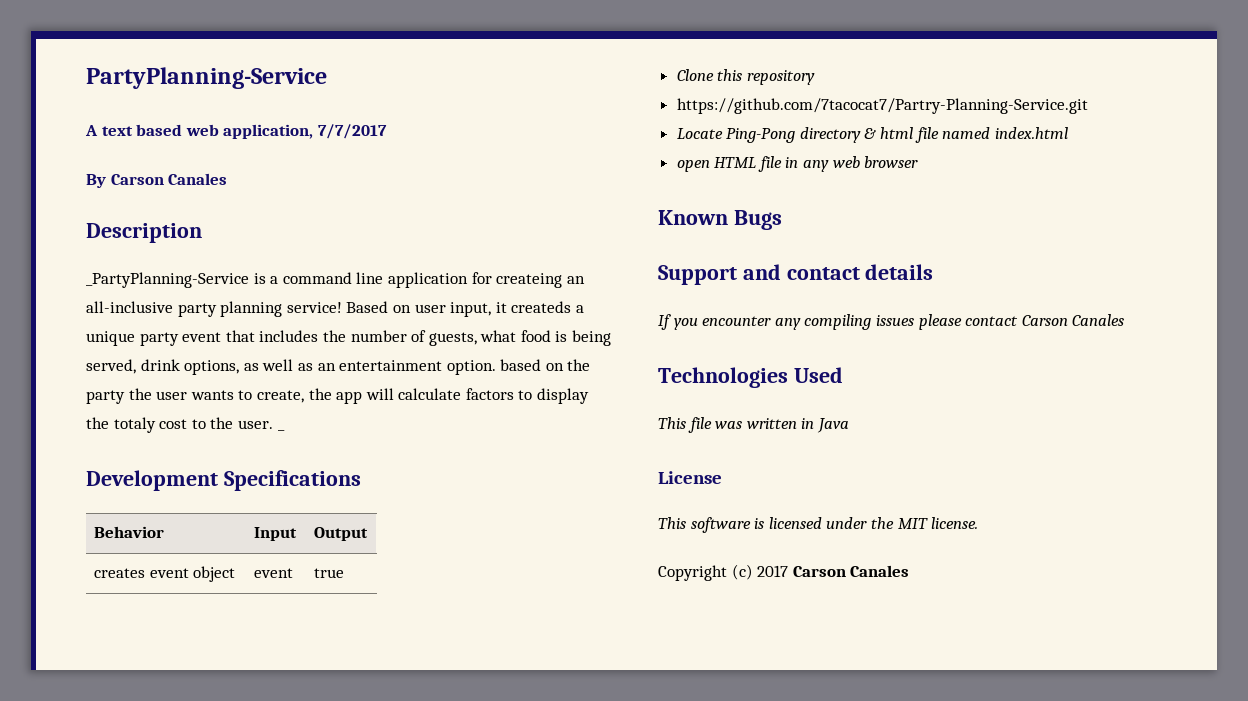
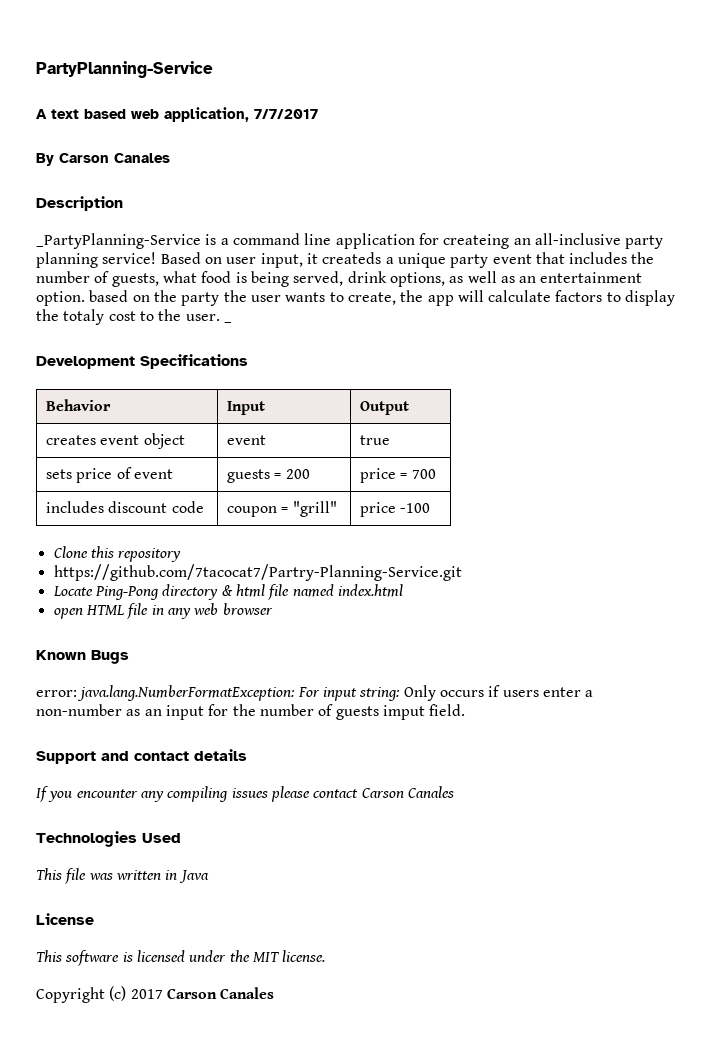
+ sets price of event | guests = 200 | price = 700
+ includes discount code | coupon = "grill" | price -100
+ error: java.lang.NumberFormatException: For input string: Only occurs if users enter a non-number as an input for the number of guests imput field.

